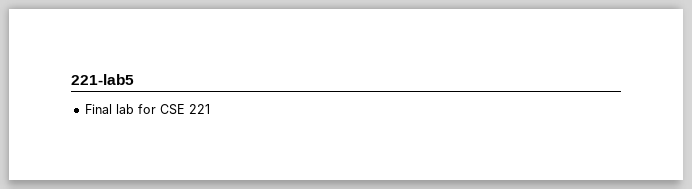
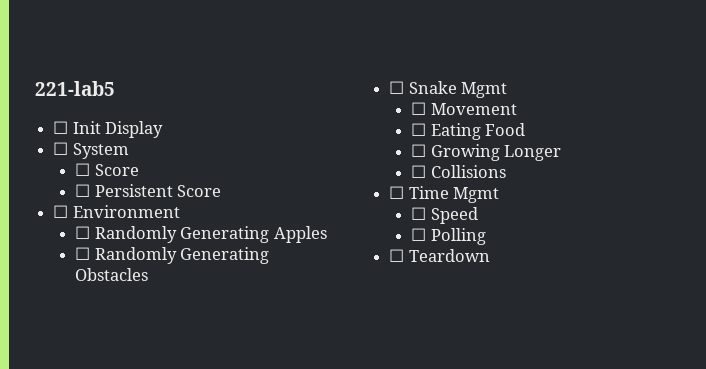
- Final lab for CSE 221
+ ☐ Init Display
+ ☐ System
+ ☐ Score
+ ☐ Persistent Score
+ ☐ Environment
+ ☐ Randomly Generating Apples
+ ☐ Randomly Generating Obstacles
+ ☐ Snake Mgmt
+ ☐ Movement
+ ☐ Eating Food
+ ☐ Growing Longer
+ ☐ Collisions
+ ☐ Time Mgmt
+ ☐ Speed
+ ☐ Polling
+ ☐ Teardown

